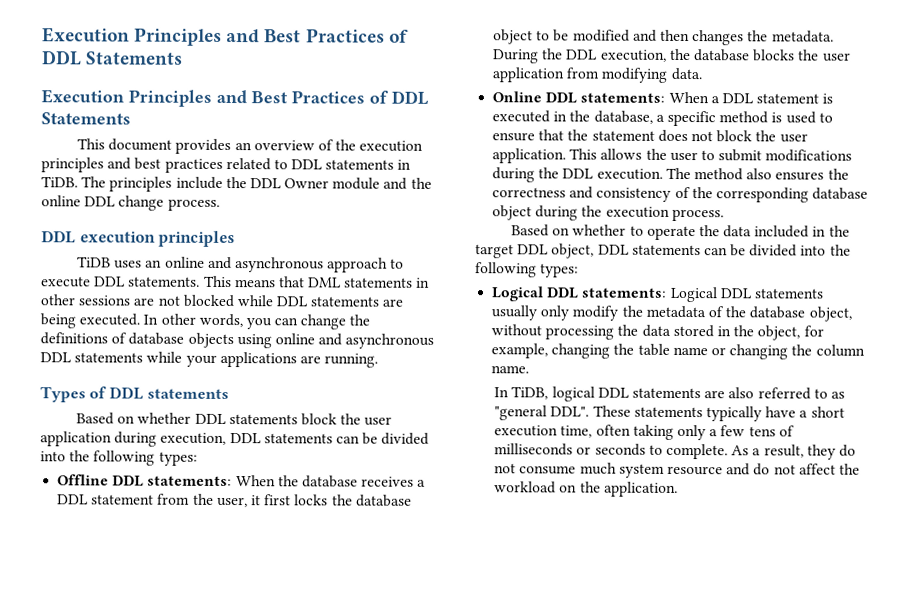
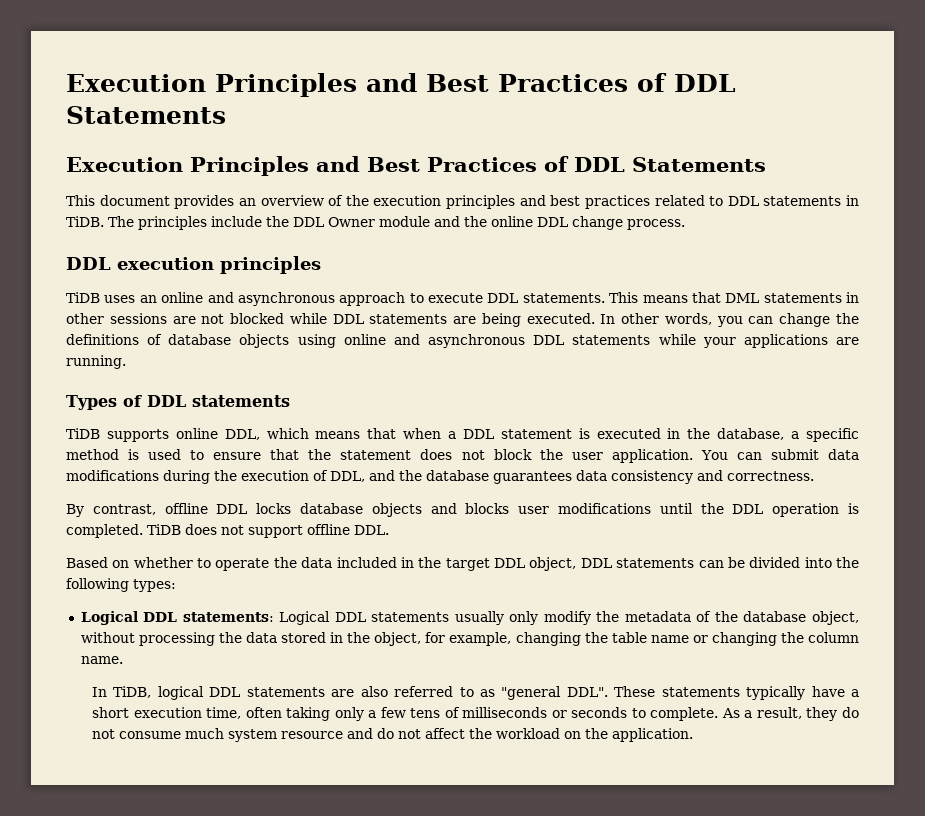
- Based on whether DDL statements block the user application during execution, DDL statements can be divided into the following types:
- Offline DDL statements: When the database receives a DDL statement from the user, it first locks the database object to be modified and then changes the metadata. During the DDL execution, the database blocks the user application from modifying data.
- Online DDL statements: When a DDL statement is executed in the database, a specific method is used to ensure that the statement does not block the user application.
+ TiDB supports online DDL, which means that when a DDL statement is executed in the database, a specific method is used to ensure that the statement does not block the user application.
- This allows the user to submit modifications during the DDL execution. The method also ensures the correctness and consistency of the corresponding database object during the execution process.
+ You can submit data modifications during the execution of DDL, and the database guarantees data consistency and correctness.
+ By contrast, offline DDL locks database objects and blocks user modifications until the DDL operation is completed. TiDB does not support offline DDL.

